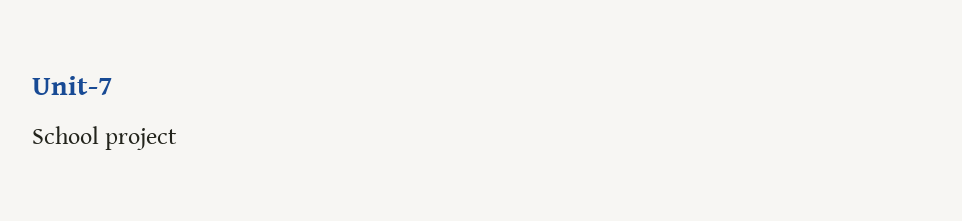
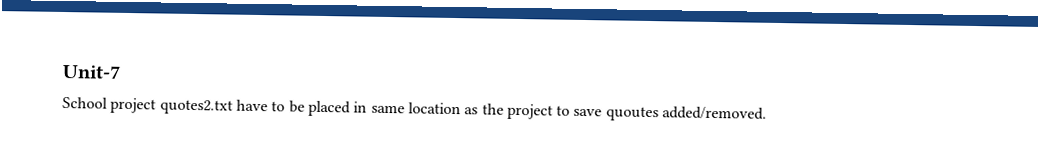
- School project
+ School project quotes2.txt have to be placed in same location as the project to save quoutes added/removed.

